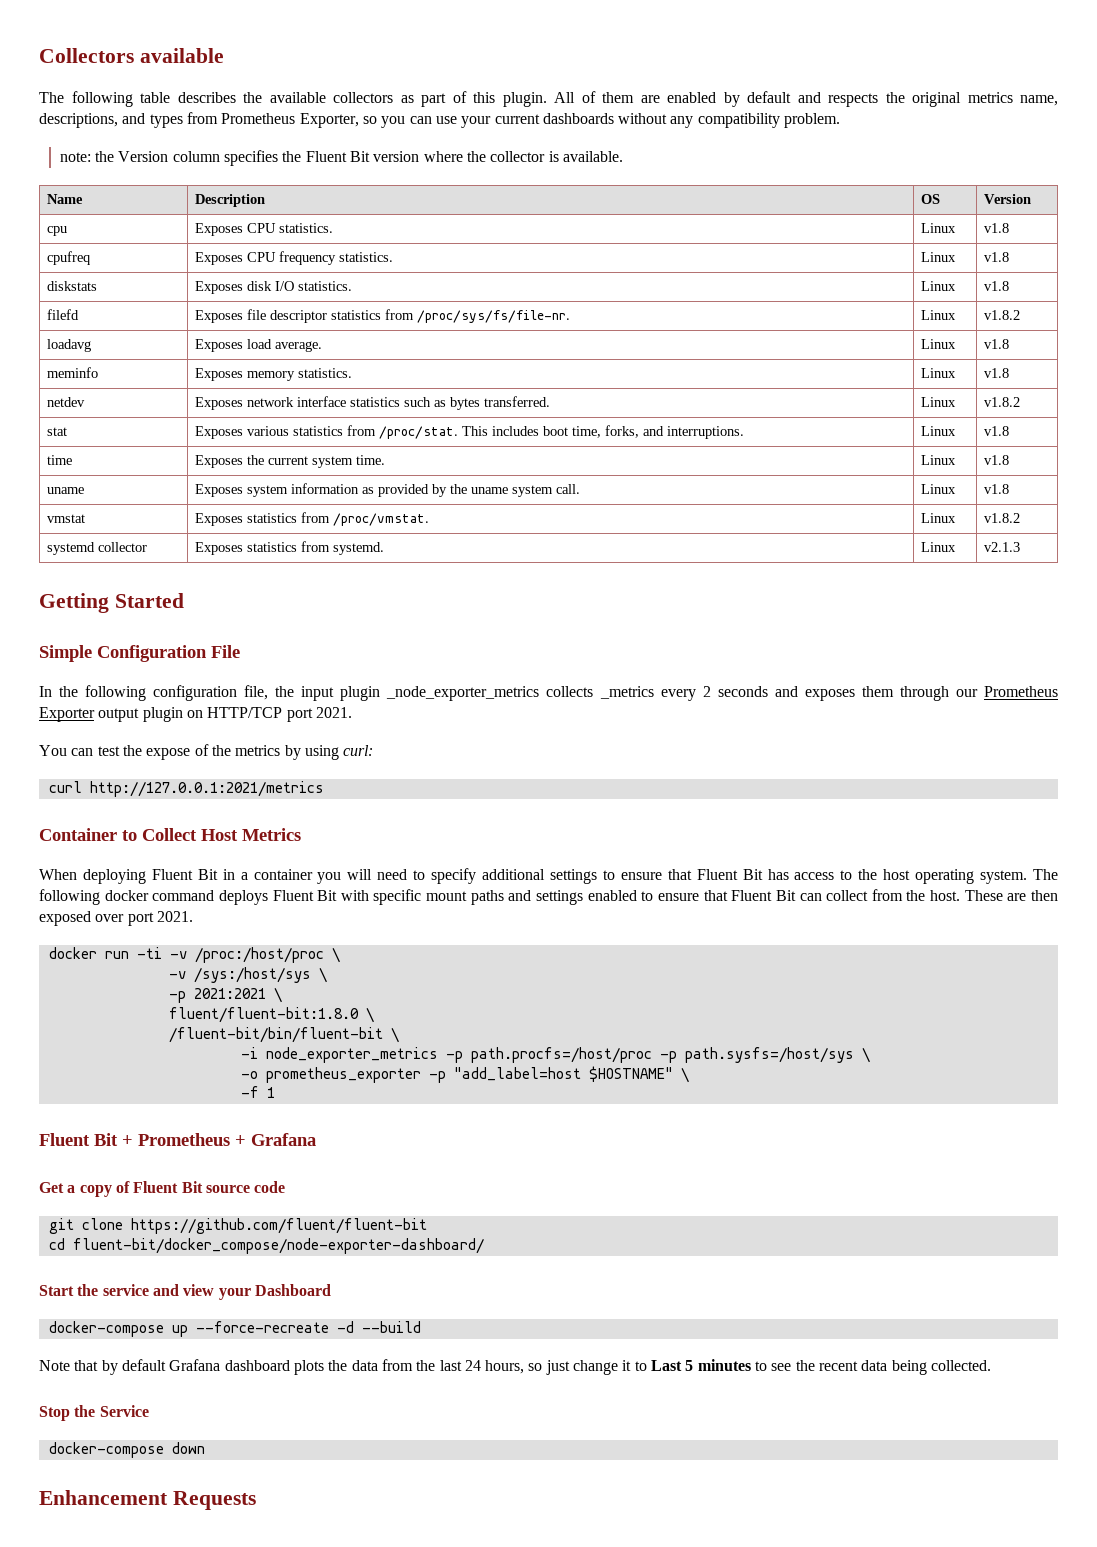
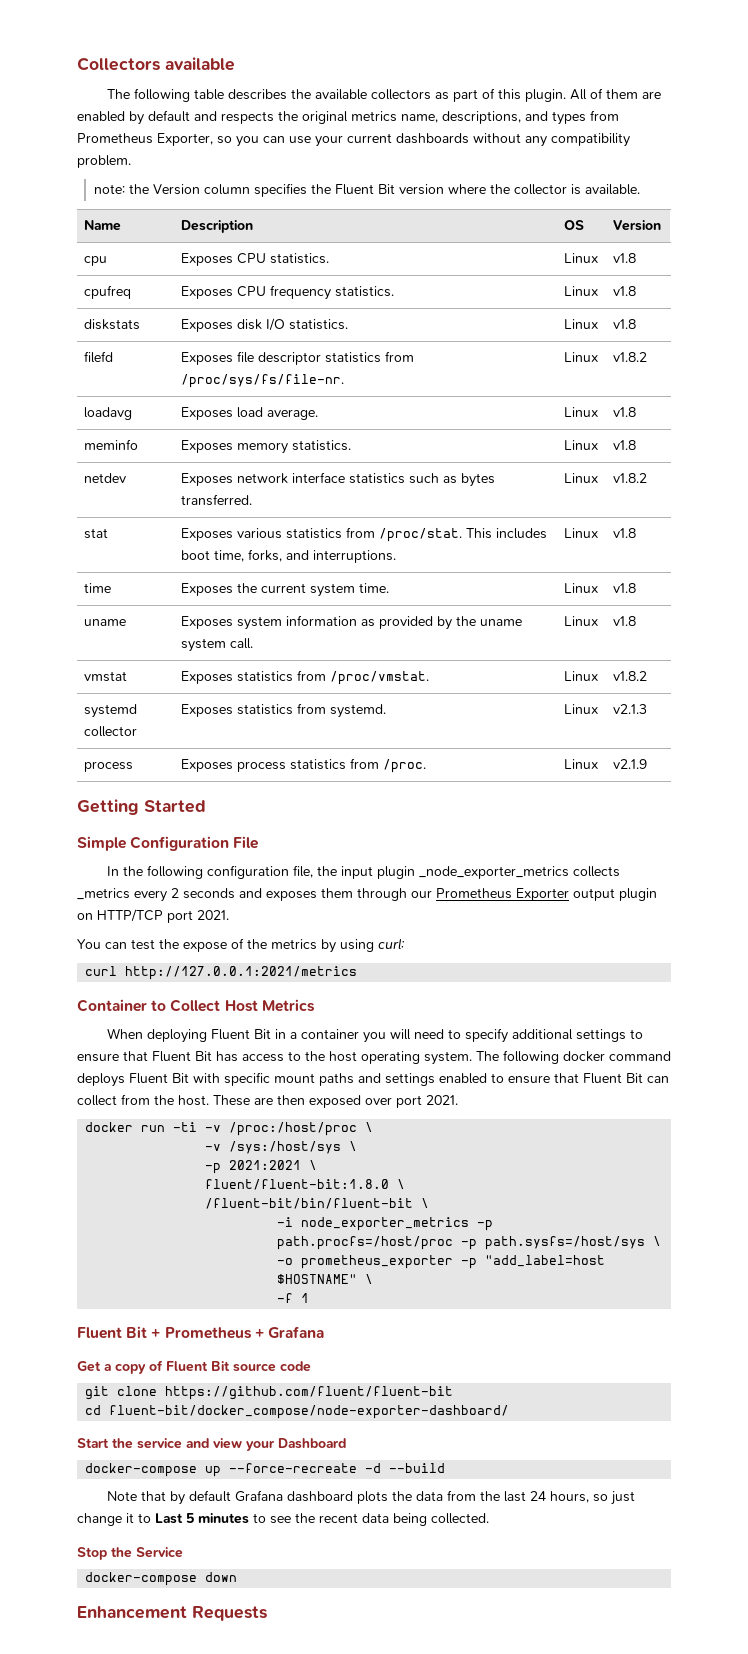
+ process | Exposes process statistics from /proc. | Linux | v2.1.9

